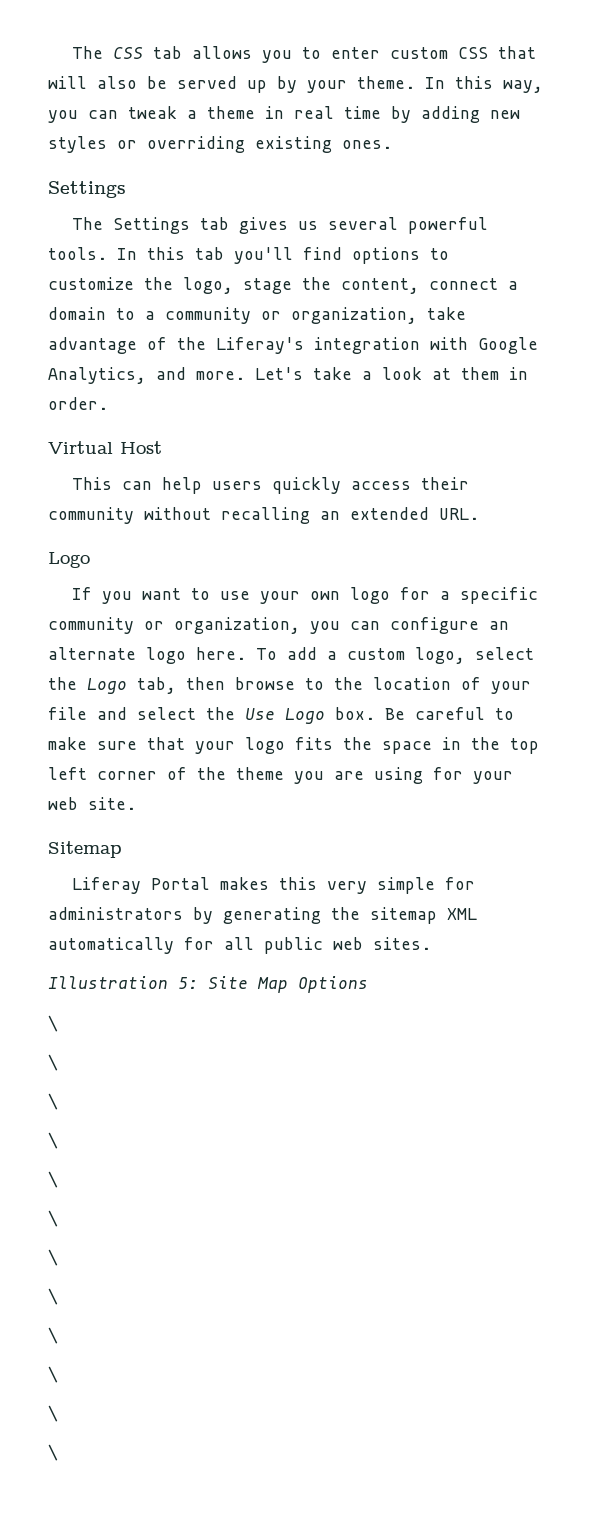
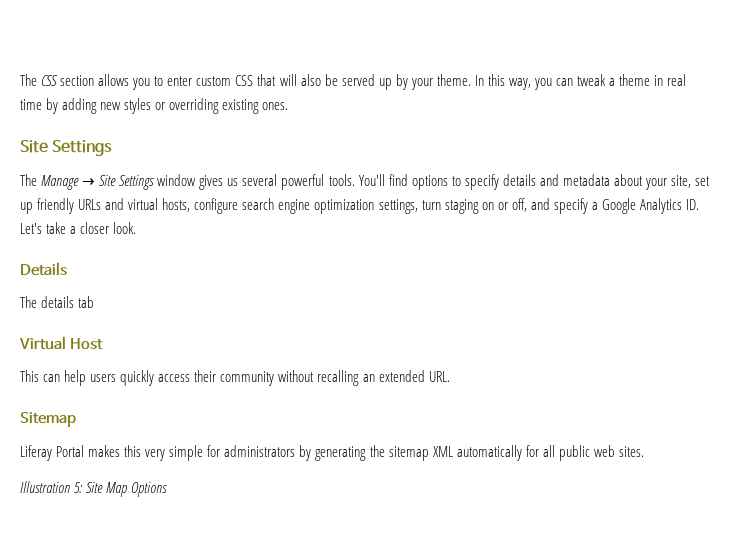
- The CSS tab allows you to enter custom CSS that will also be served up by your theme.
+ The CSS section allows you to enter custom CSS that will also be served up by your theme.
  In this way, you can tweak a theme in real time by adding new styles or overriding existing ones.
- Settings
+ Site Settings
- The Settings tab gives us several powerful tools.
+ The Manage → Site Settings window gives us several powerful tools.
- In this tab you'll find options to customize the logo, stage the content, connect a domain to a community or organization, take advantage of the Liferay's integration with Google Analytics, and more. Let's take a look at them in order.
+ You'll find options to specify details and metadata about your site, set up friendly URLs and virtual hosts, configure search engine optimization settings, turn staging on or off, and specify a Google Analytics ID. Let's take a closer look.
+ Details
+ The details tab
  This can help users quickly access their community without recalling an extended URL.
- Logo
- If you want to use your own logo for a specific community or organization, you can configure an alternate logo here. To add a custom logo, select the Logo tab, then browse to the location of your file and select the Use Logo box. Be careful to make sure that your logo fits the space in the top left corner of the theme you are using for your web site.
  Illustration 5: Site Map Options
- \
- \
- \
- \
- \
- \
- \
- \
- \
- \
- \
- \

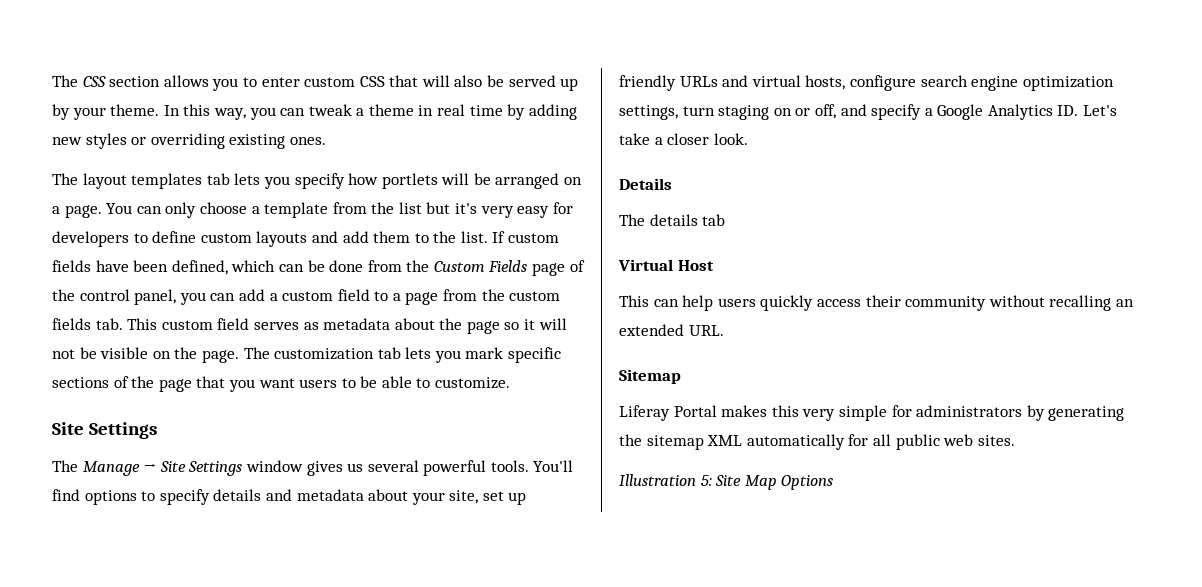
+ The layout templates tab lets you specify how portlets will be arranged on a page. You can only choose a template from the list but it's very easy for developers to define custom layouts and add them to the list. If custom fields have been defined, which can be done from the Custom Fields page of the control panel, you can add a custom field to a page from the custom fields tab. This custom field serves as metadata about the page so it will not be visible on the page. The customization tab lets you mark specific sections of the page that you want users to be able to customize.

